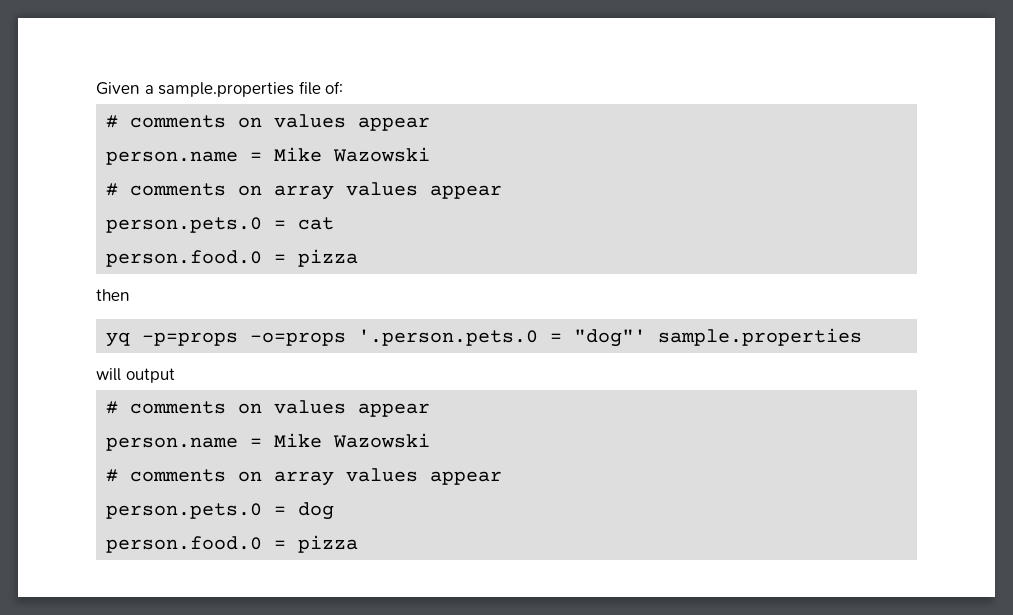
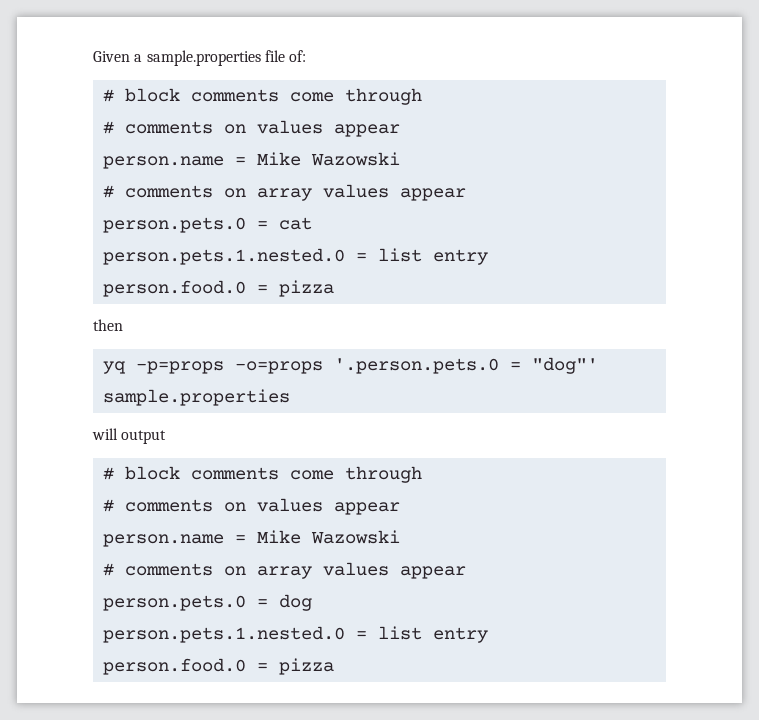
  Given a sample.properties file of:
+ # block comments come through
  person.pets.0 = cat
+ person.pets.1.nested.0 = list entry
  will output
+ # block comments come through
  person.pets.0 = dog
+ person.pets.1.nested.0 = list entry

